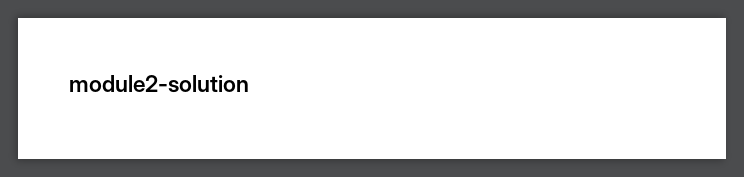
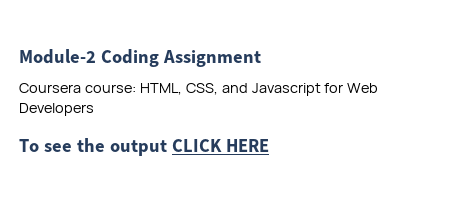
- module2-solution
+ Module-2 Coding Assignment
+ Coursera course: HTML, CSS, and Javascript for Web Developers
+ To see the output CLICK HERE

